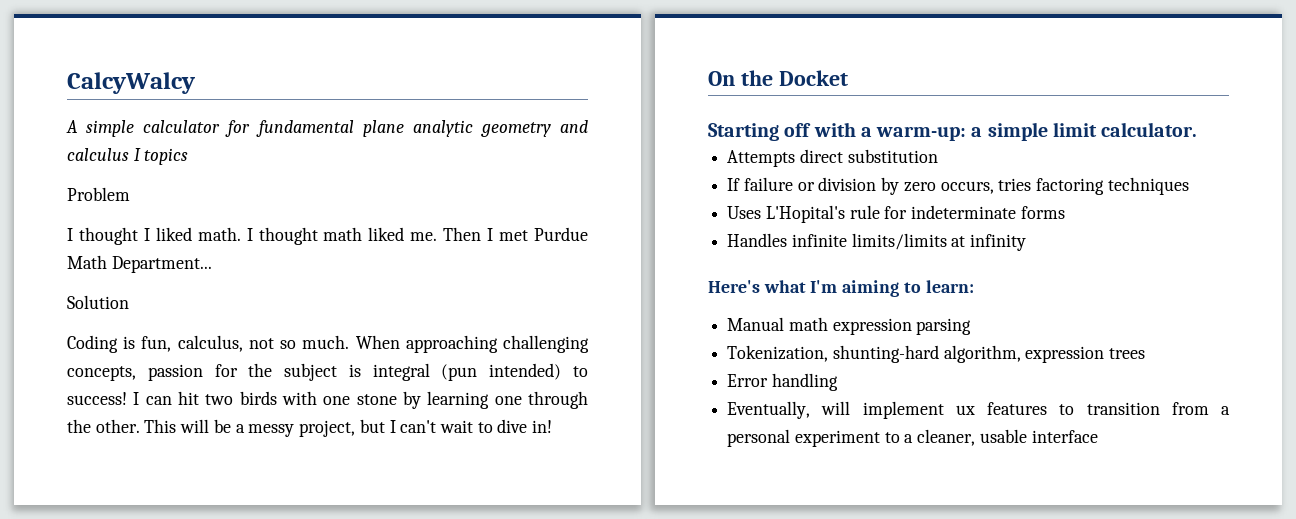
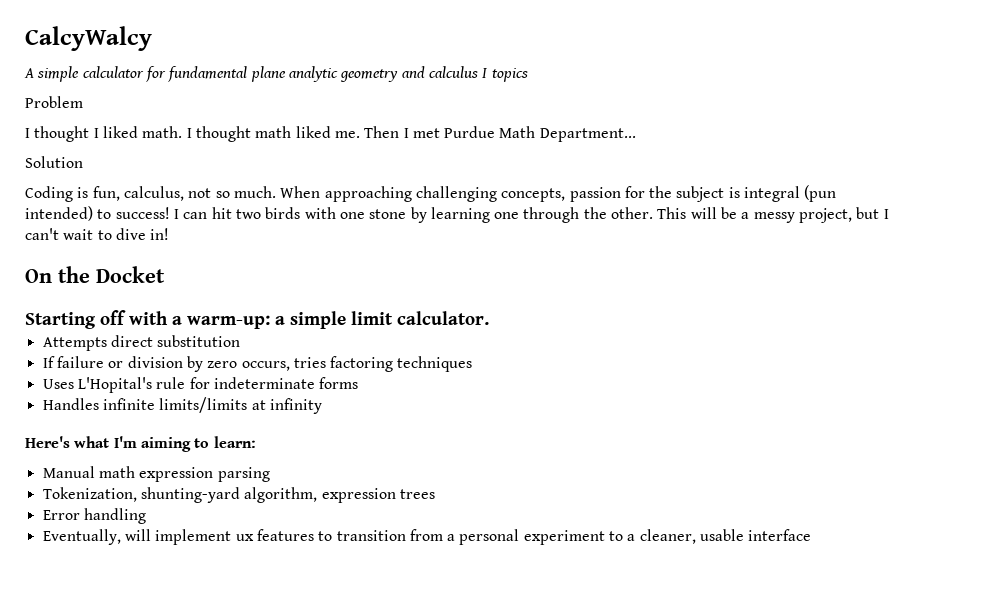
- Tokenization, shunting-hard algorithm, expression trees
+ Tokenization, shunting-yard algorithm, expression trees

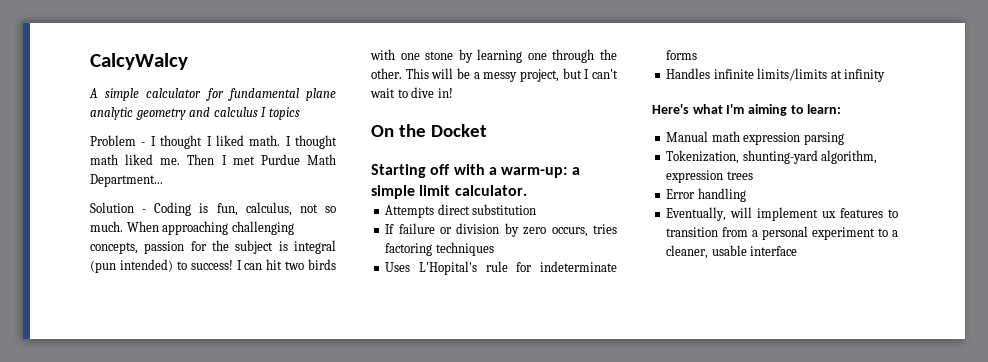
- Problem
- I thought I liked math.
+ Problem - I thought I liked math.
- Solution
- Coding is fun, calculus, not so much.
+ Solution - Coding is fun, calculus, not so much.

